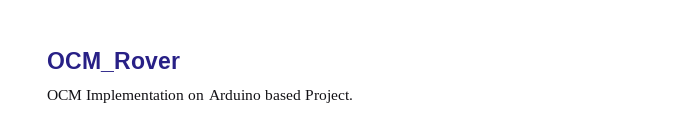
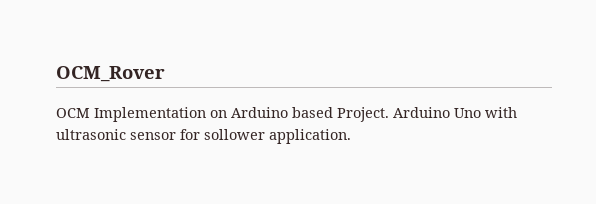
+ Arduino Uno with ultrasonic sensor for sollower application.

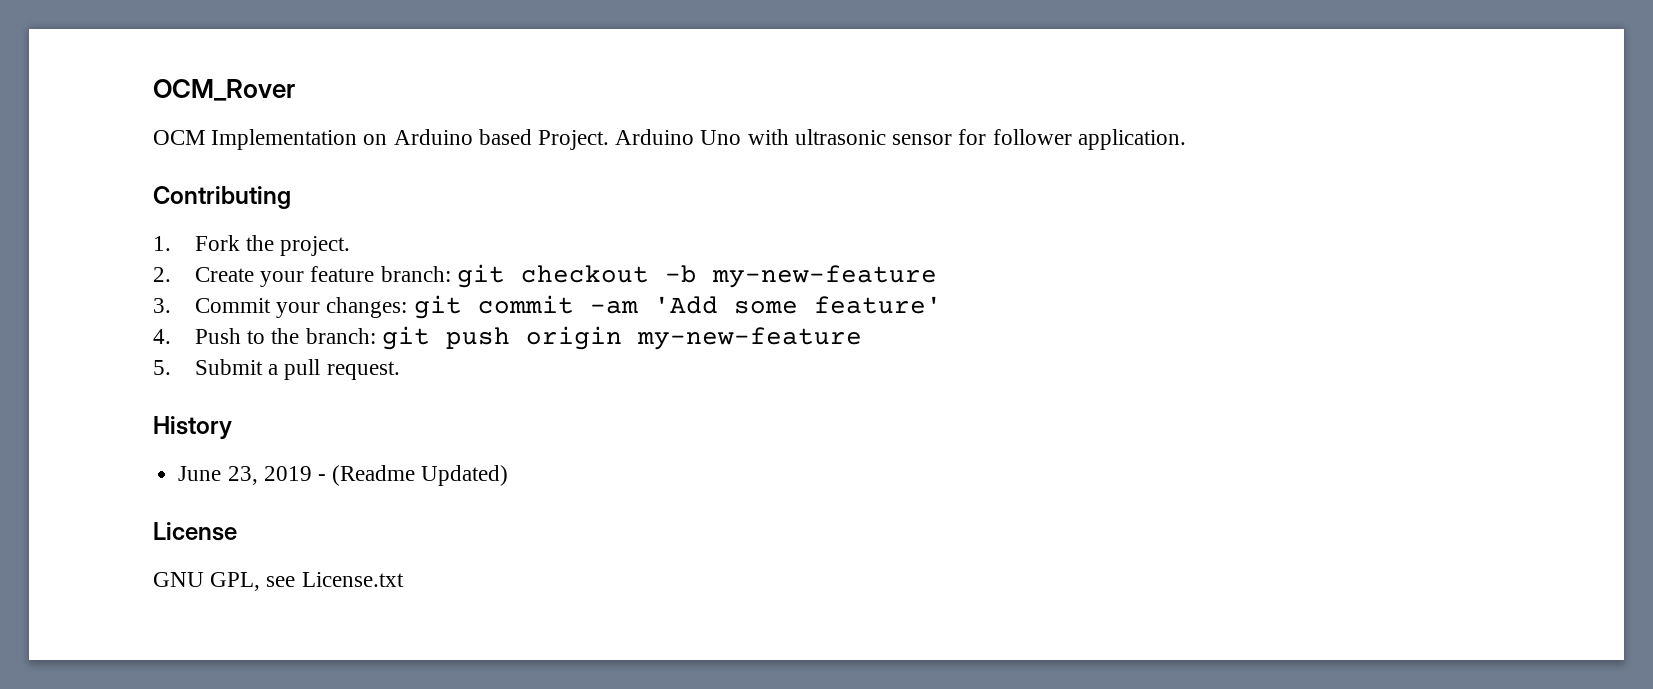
- Arduino Uno with ultrasonic sensor for sollower application.
+ Arduino Uno with ultrasonic sensor for follower application.
+ Contributing
+ 1. Fork the project.
+ 2. Create your feature branch: git checkout -b my-new-feature
+ 3. Commit your changes: git commit -am 'Add some feature'
+ 4. Push to the branch: git push origin my-new-feature
+ 5. Submit a pull request.
+ History
+ June 23, 2019 - (Readme Updated)
+ License
+ GNU GPL, see License.txt

